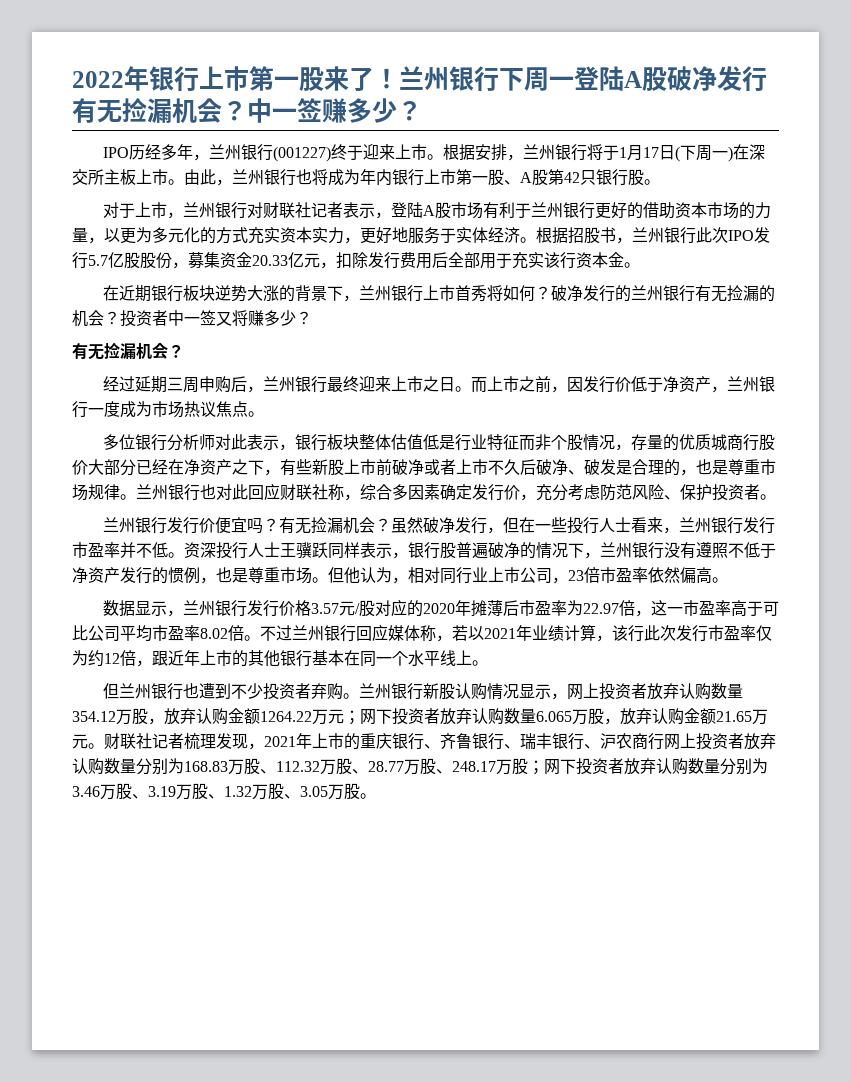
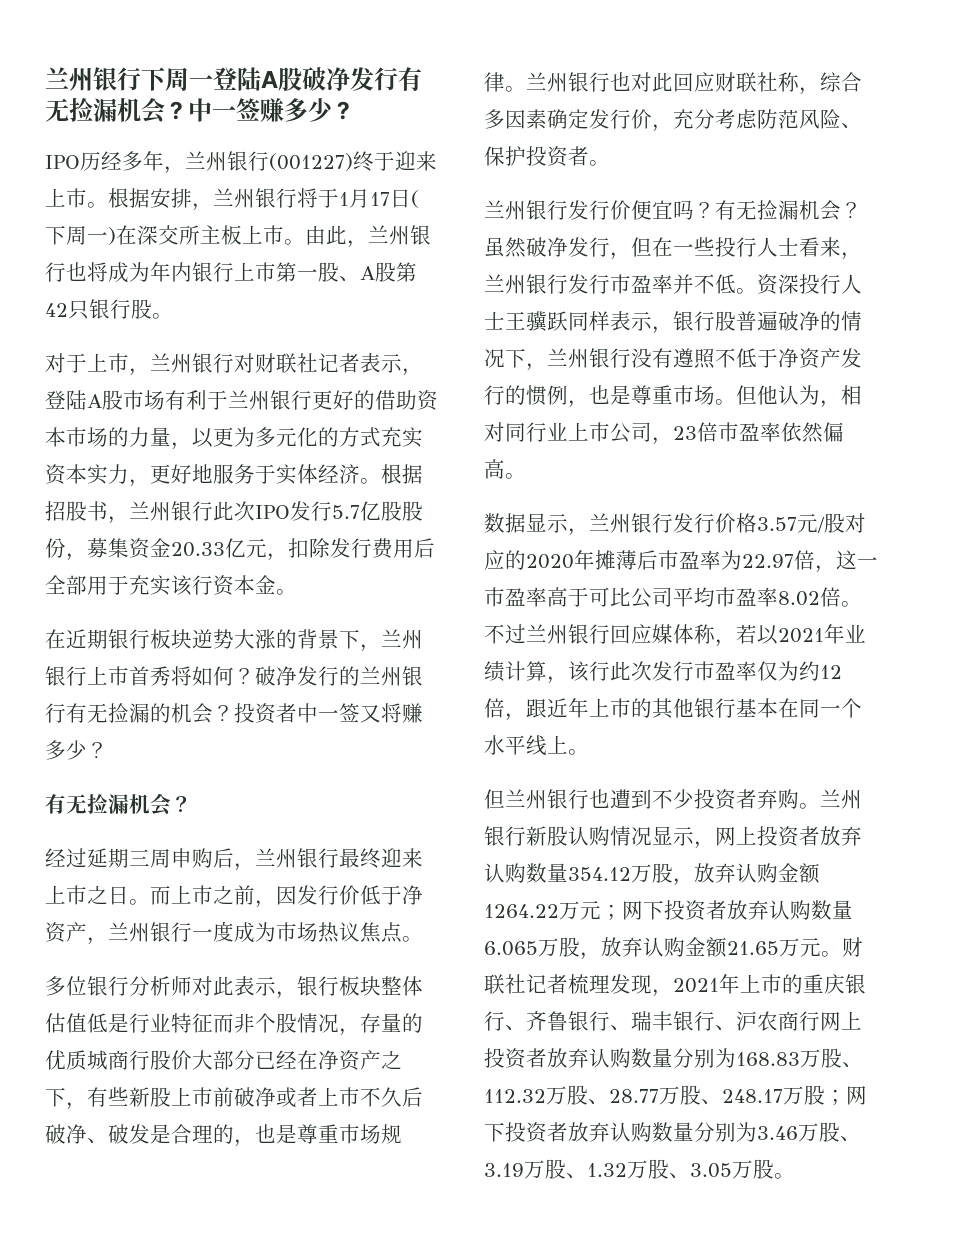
- 2022年银行上市第一股来了！

